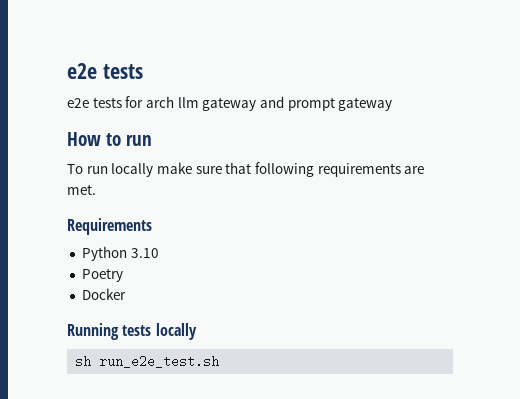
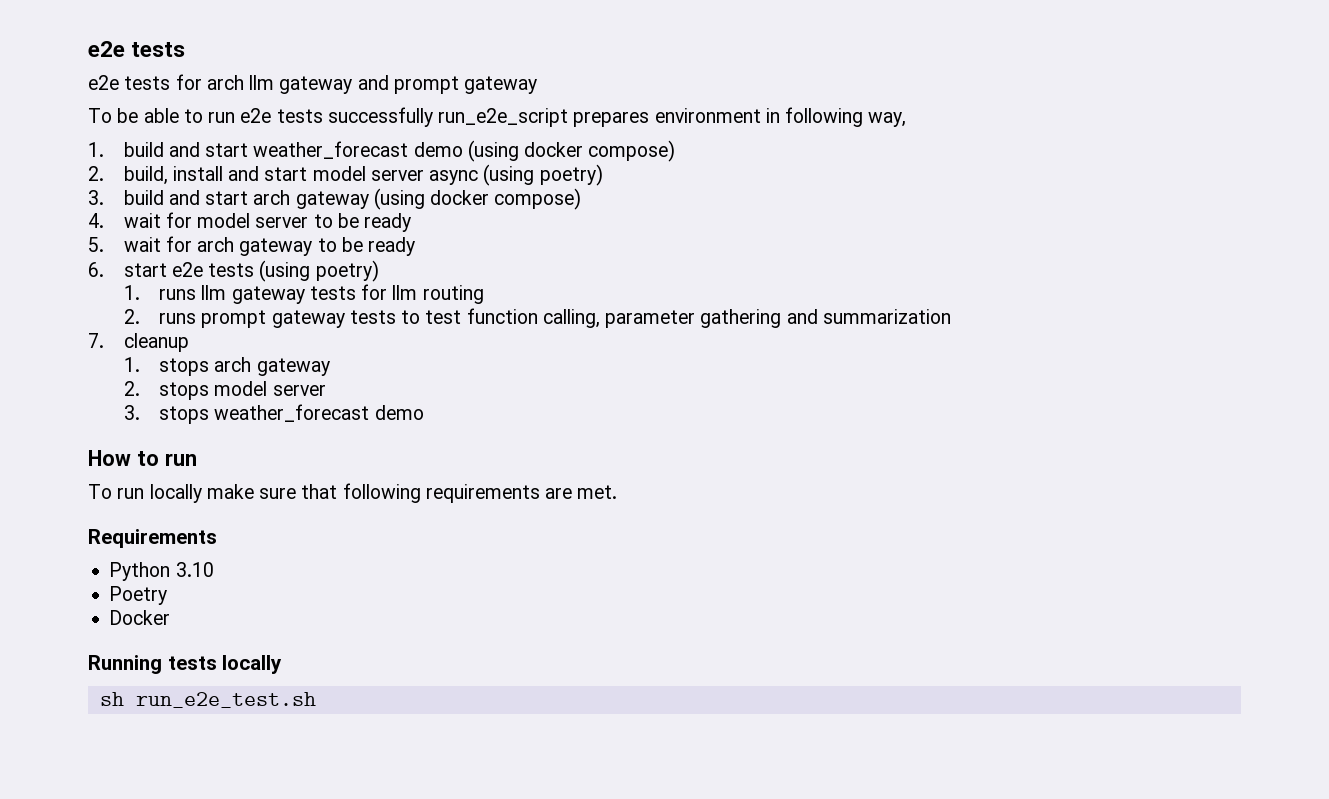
+ To be able to run e2e tests successfully run_e2e_script prepares environment in following way,
+ 1. build and start weather_forecast demo (using docker compose)
+ 2. build, install and start model server async (using poetry)
+ 3. build and start arch gateway (using docker compose)
+ 4. wait for model server to be ready
+ 5. wait for arch gateway to be ready
+ 6. start e2e tests (using poetry)
+ 1. runs llm gateway tests for llm routing
+ 2. runs prompt gateway tests to test function calling, parameter gathering and summarization
+ 7. cleanup
+ 1. stops arch gateway
+ 2. stops model server
+ 3. stops weather_forecast demo

